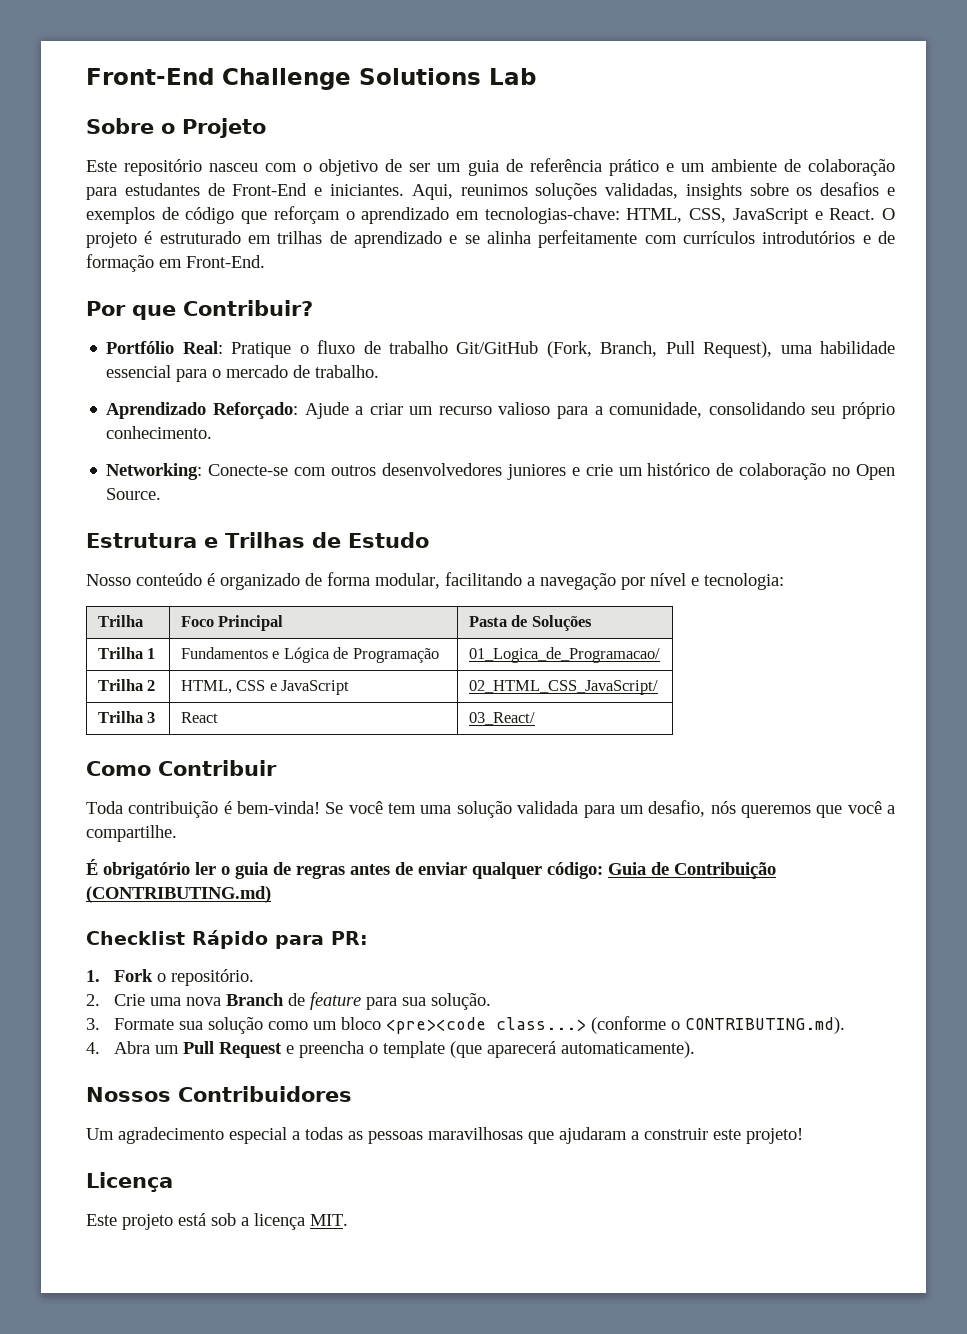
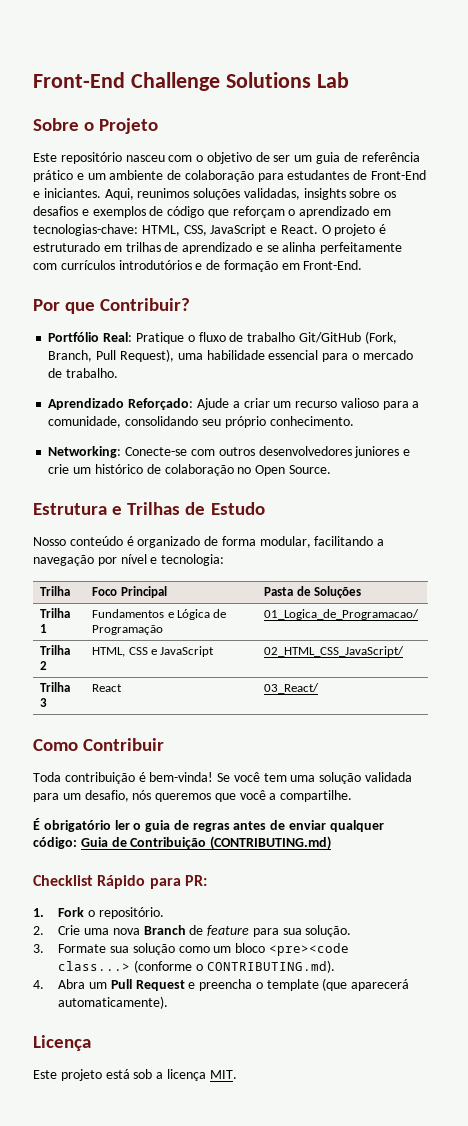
- Nossos Contribuidores
- Um agradecimento especial a todas as pessoas maravilhosas que ajudaram a construir este projeto!

